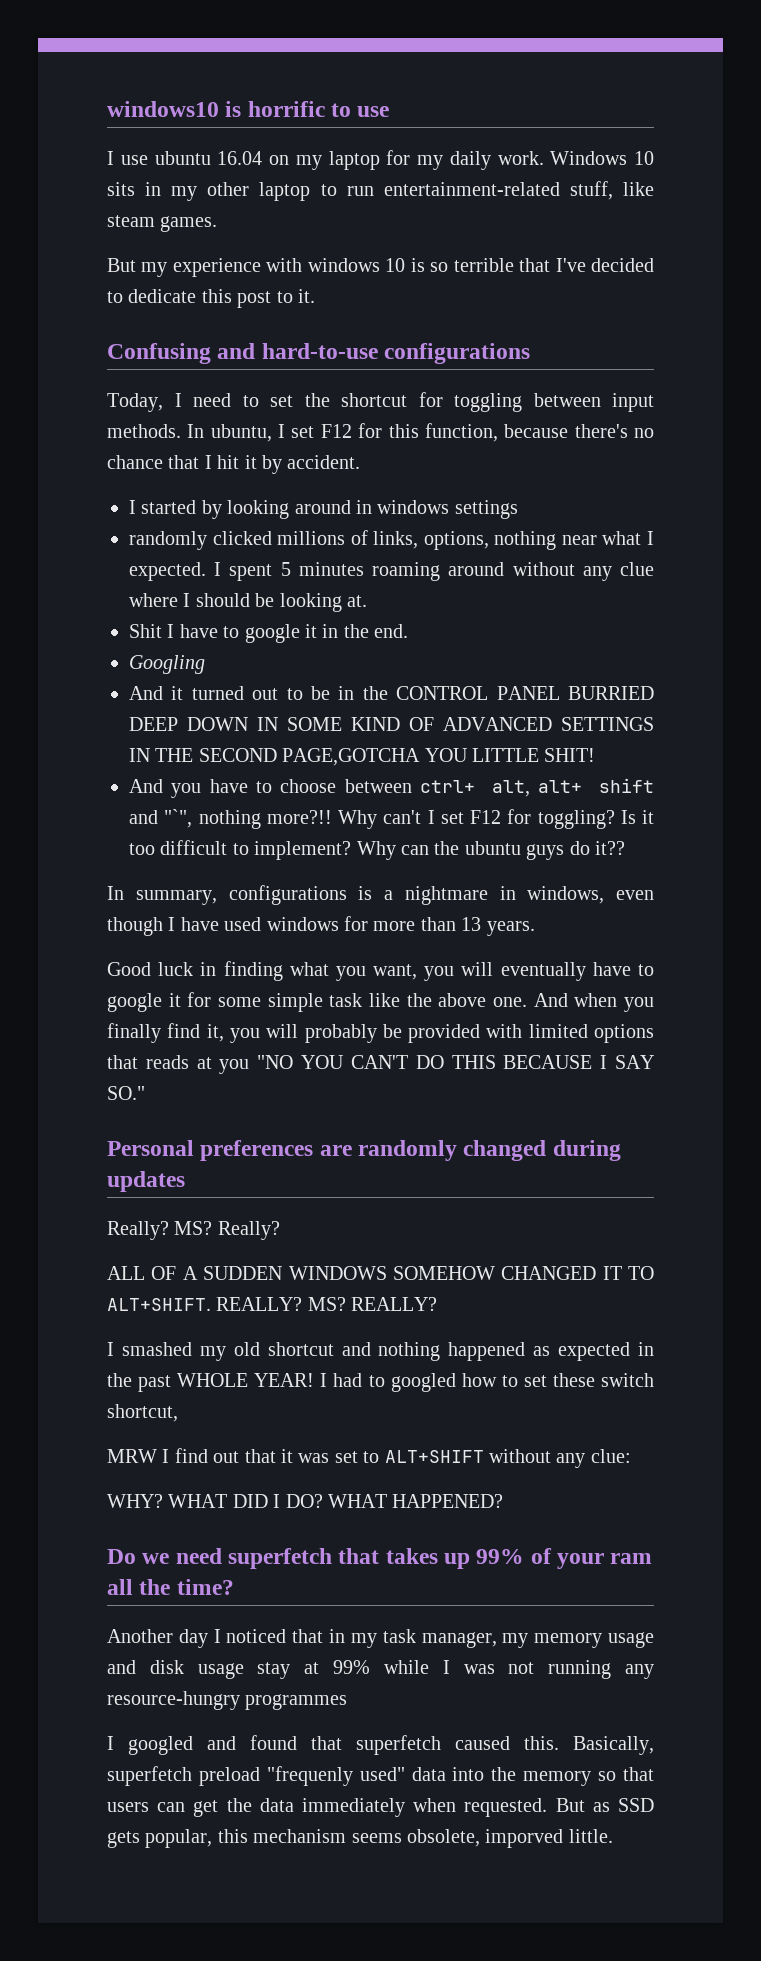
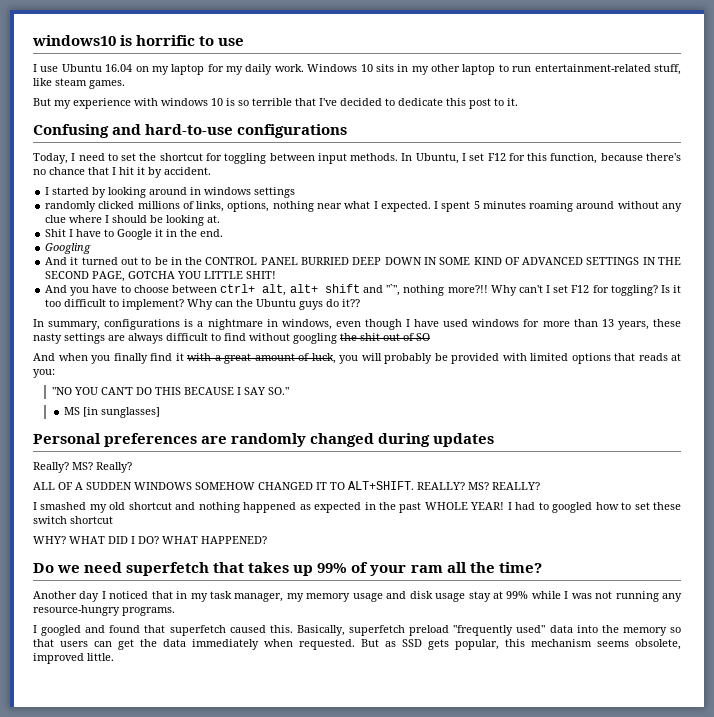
- I use ubuntu 16.04 on my laptop for my daily work.
+ I use Ubuntu 16.04 on my laptop for my daily work.
- In ubuntu, I set F12 for this function, because there's no chance that I hit it by accident.
+ In Ubuntu, I set F12 for this function, because there's no chance that I hit it by accident.
- Shit I have to google it in the end.
+ Shit I have to Google it in the end.
- And it turned out to be in the CONTROL PANEL BURRIED DEEP DOWN IN SOME KIND OF ADVANCED SETTINGS IN THE SECOND PAGE,GOTCHA YOU LITTLE SHIT!
+ And it turned out to be in the CONTROL PANEL BURRIED DEEP DOWN IN SOME KIND OF ADVANCED SETTINGS IN THE SECOND PAGE, GOTCHA YOU LITTLE SHIT!
- Why can the ubuntu guys do it??
+ Why can the Ubuntu guys do it??
- In summary, configurations is a nightmare in windows, even though I have used windows for more than 13 years.
- Good luck in finding what you want, you will eventually have to google it for some simple task like the above one. And when you finally find it, you will probably be provided with limited options that reads at you "NO YOU CAN'T DO THIS BECAUSE I SAY SO."
+ In summary, configurations is a nightmare in windows, even though I have used windows for more than 13 years, these nasty settings are always difficult to find without googling the shit out of SO
+ And when you finally find it with a great amount of luck, you will probably be provided with limited options that reads at you:
+ "NO YOU CAN'T DO THIS BECAUSE I SAY SO."
+ MS [in sunglasses]
- I had to googled how to set these switch shortcut,
- MRW I find out that it was set to ALT+SHIFT without any clue:
+ I had to googled how to set these switch shortcut
- Another day I noticed that in my task manager, my memory usage and disk usage stay at 99% while I was not running any resource-hungry programmes
+ Another day I noticed that in my task manager, my memory usage and disk usage stay at 99% while I was not running any resource-hungry programs.
- Basically, superfetch preload "frequenly used" data into the memory so that users can get the data immediately when requested.
+ Basically, superfetch preload "frequently used" data into the memory so that users can get the data immediately when requested.
- But as SSD gets popular, this mechanism seems obsolete, imporved little.
+ But as SSD gets popular, this mechanism seems obsolete, improved little.

